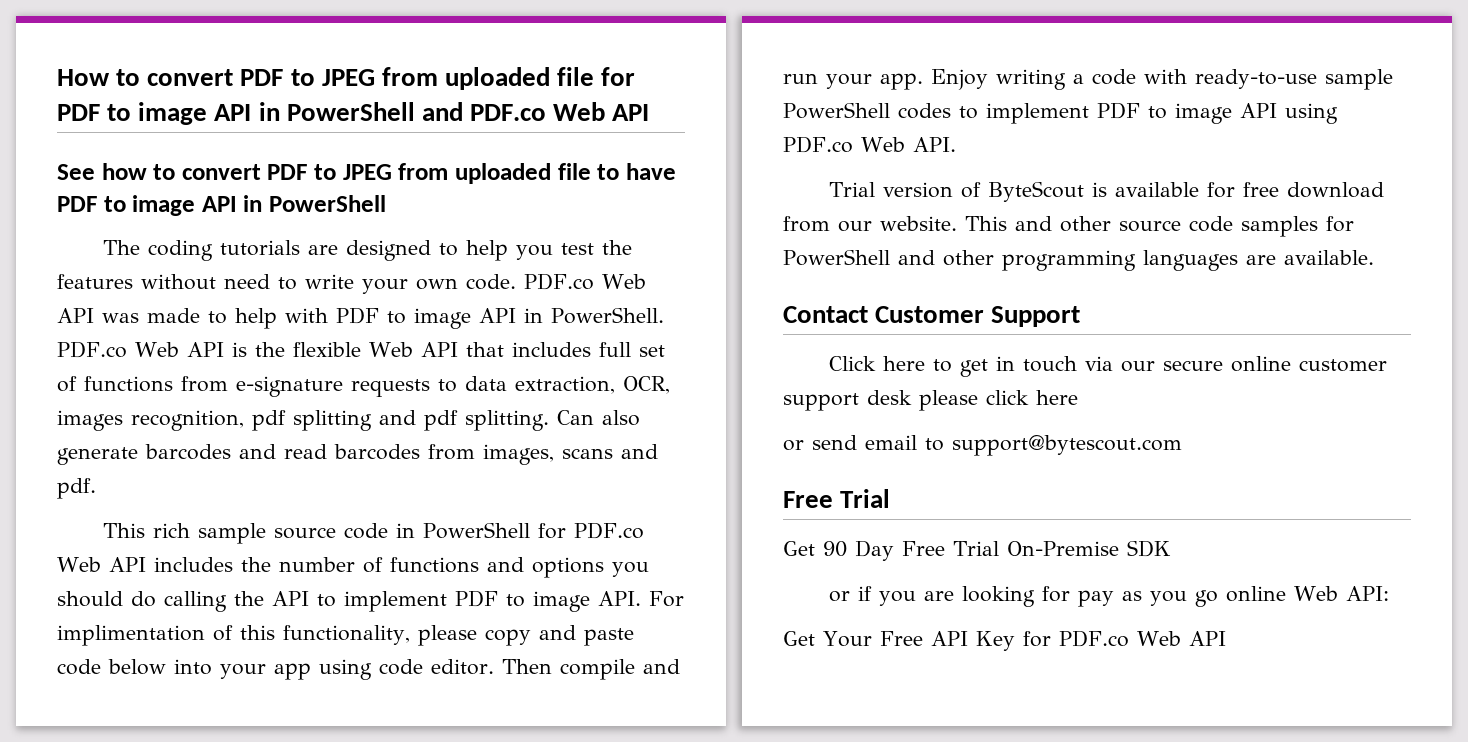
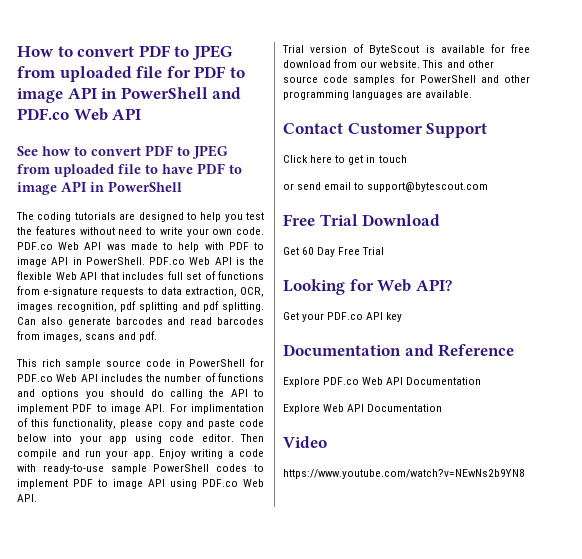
- Click here to get in touch via our secure online customer support desk please click here
+ Click here to get in touch
  or send email to support@bytescout.com
- Free Trial
- Get 90 Day Free Trial On-Premise SDK
- or if you are looking for pay as you go online Web API:
- Get Your Free API Key for PDF.co Web API
+ Free Trial Download
+ Get 60 Day Free Trial
+ Looking for Web API?
+ Get your PDF.co API key
+ Documentation and Reference
+ Explore PDF.co Web API Documentation
+ Explore Web API Documentation
+ Video
+ https://www.youtube.com/watch?v=NEwNs2b9YN8

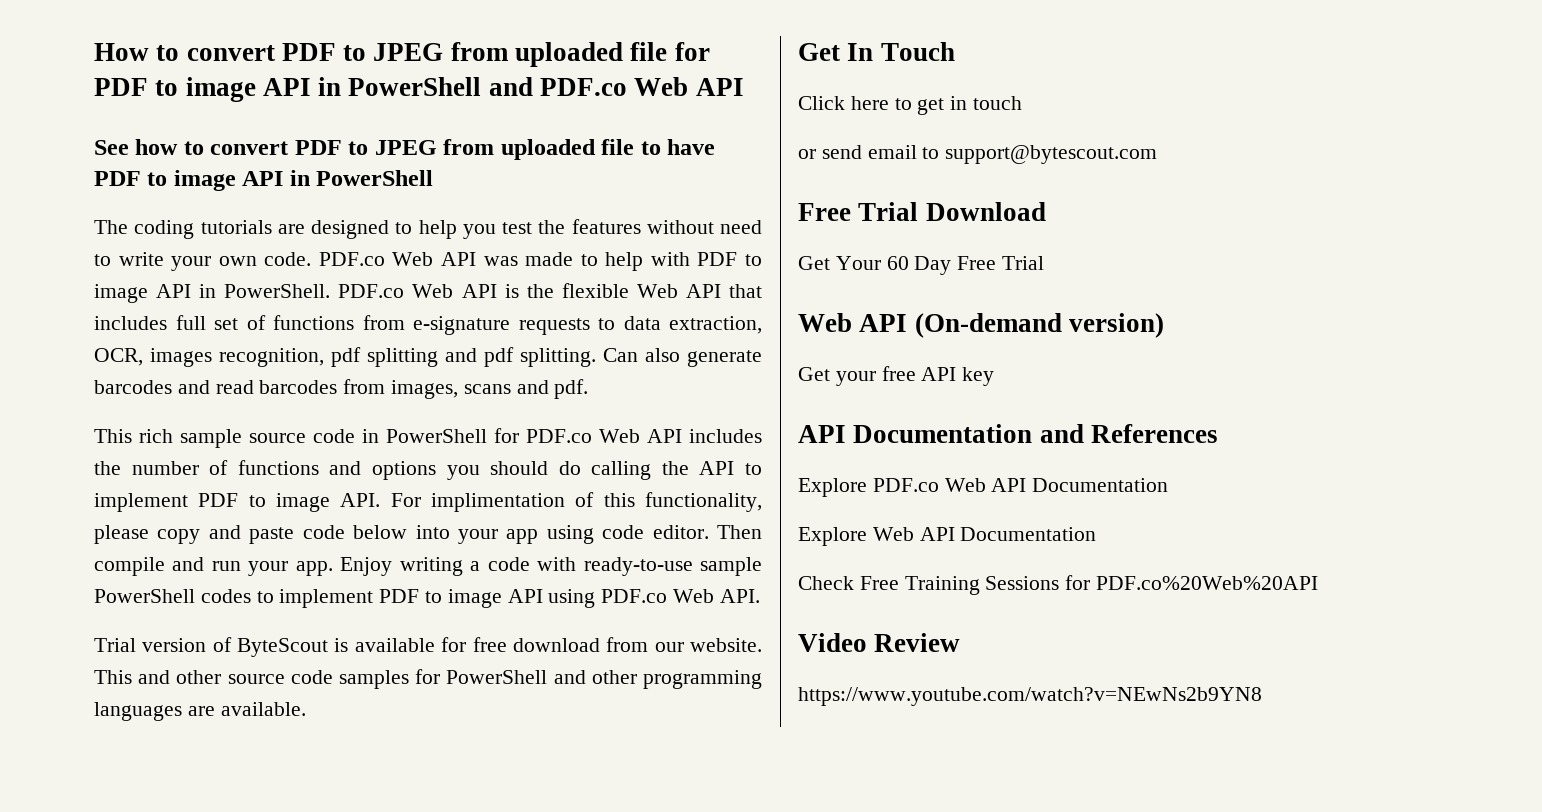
- Contact Customer Support
+ Get In Touch
- Get 60 Day Free Trial
+ Get Your 60 Day Free Trial
- Looking for Web API?
+ Web API (On-demand version)
- Get your PDF.co API key
+ Get your free API key
- Documentation and Reference
+ API Documentation and References
+ Check Free Training Sessions for PDF.co%20Web%20API
- Video
+ Video Review

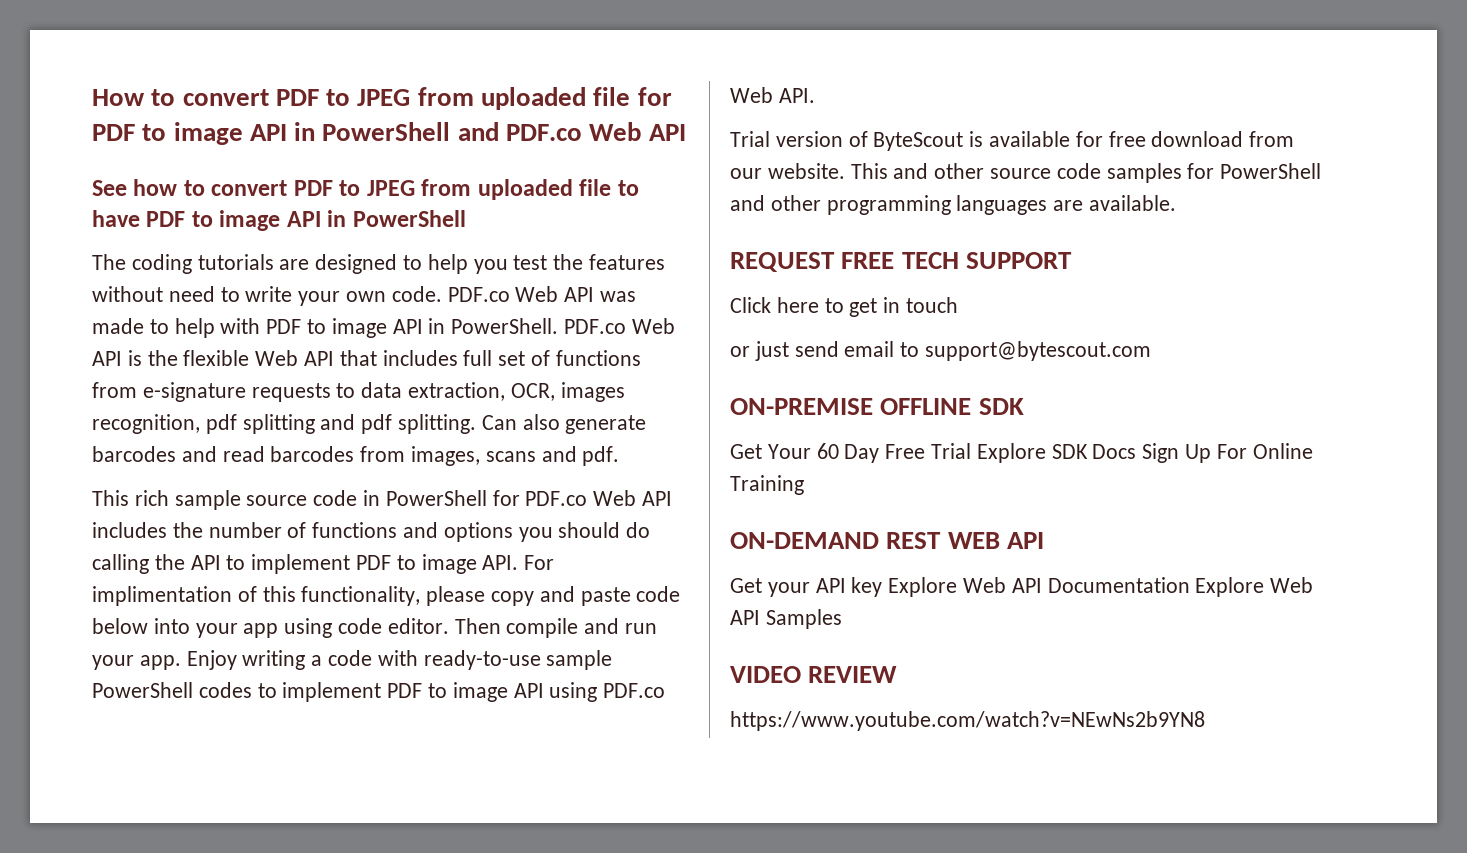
- Get In Touch
+ REQUEST FREE TECH SUPPORT
- or send email to support@bytescout.com
+ or just send email to support@bytescout.com
- Free Trial Download
+ ON-PREMISE OFFLINE SDK
- Get Your 60 Day Free Trial
- Web API (On-demand version)
+ Get Your 60 Day Free Trial Explore SDK Docs Sign Up For Online Training
+ ON-DEMAND REST WEB API
- Get your free API key
- API Documentation and References
- Explore PDF.co Web API Documentation
- Explore Web API Documentation
- Check Free Training Sessions for PDF.co%20Web%20API
- Video Review
+ Get your API key Explore Web API Documentation Explore Web API Samples
+ VIDEO REVIEW

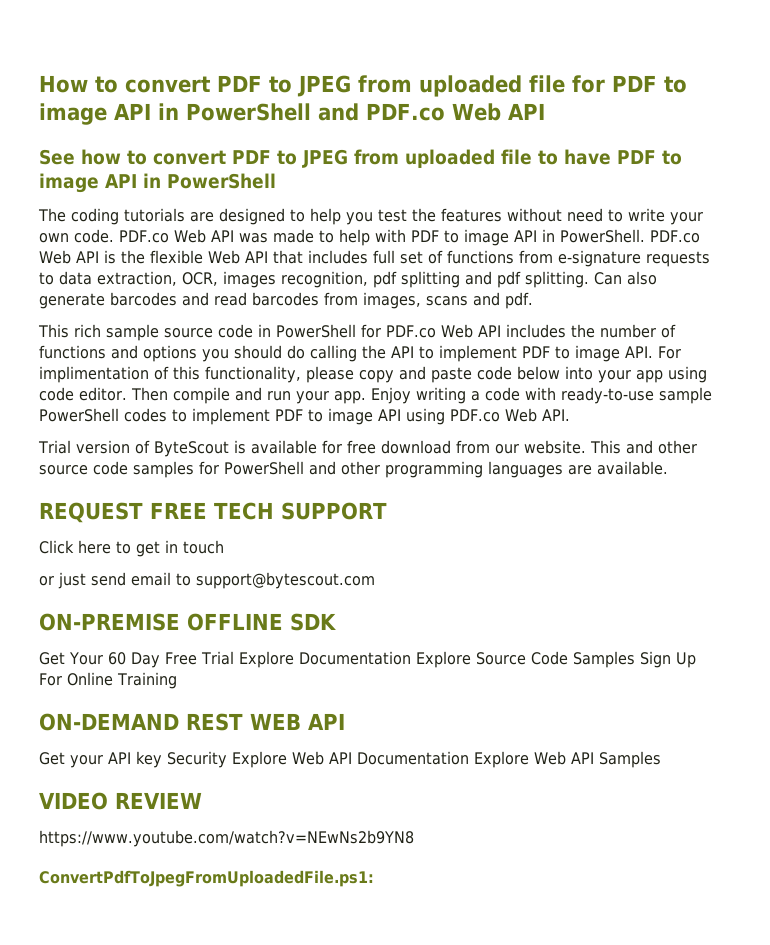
- Get Your 60 Day Free Trial Explore SDK Docs Sign Up For Online Training
+ Get Your 60 Day Free Trial Explore Documentation Explore Source Code Samples Sign Up For Online Training
- Get your API key Explore Web API Documentation Explore Web API Samples
+ Get your API key Security Explore Web API Documentation Explore Web API Samples
+ ConvertPdfToJpegFromUploadedFile.ps1:

